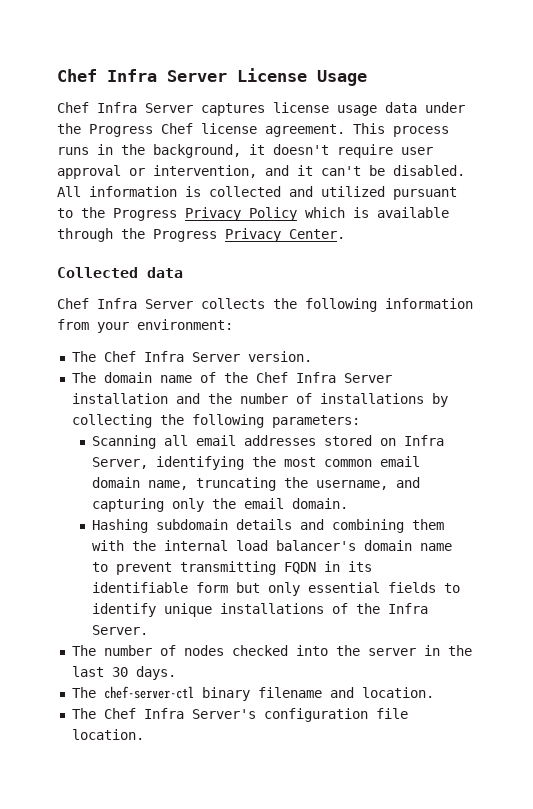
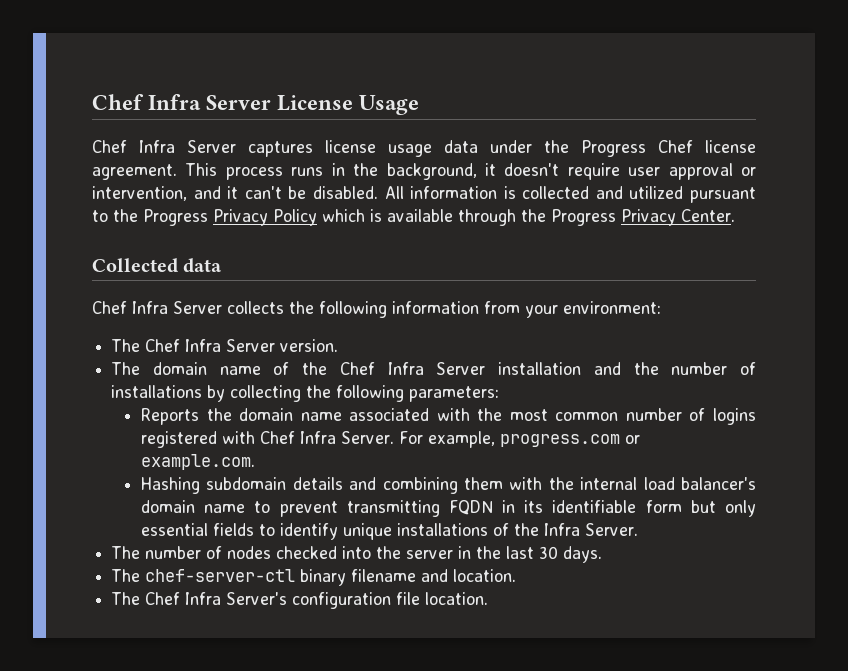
- Scanning all email addresses stored on Infra Server, identifying the most common email domain name, truncating the username, and capturing only the email domain.
+ Reports the domain name associated with the most common number of logins registered with Chef Infra Server. For example, progress.com or example.com.

